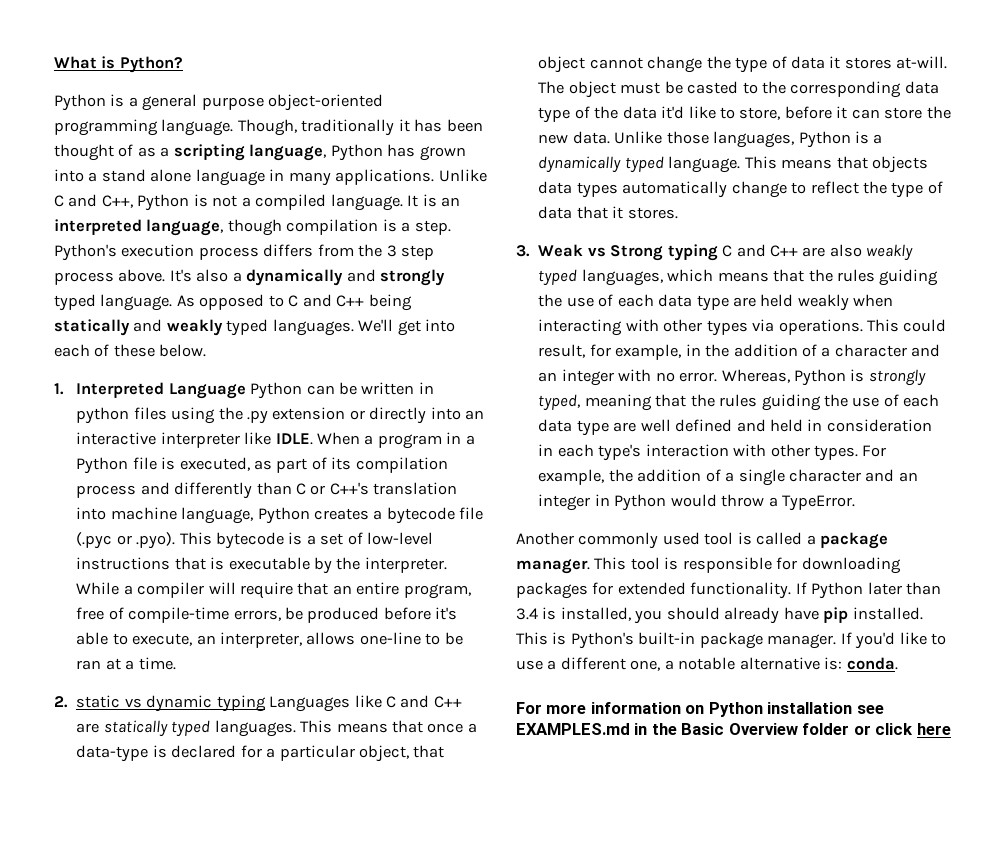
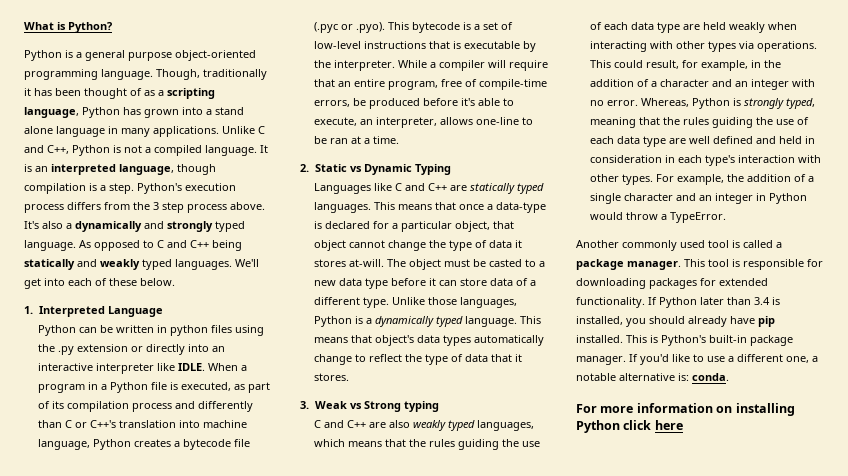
- 1. Interpreted Language Python can be written in python files using the .py extension or directly into an interactive interpreter like IDLE.
+ 1. Interpreted Language
+ Python can be written in python files using the .py extension or directly into an interactive interpreter like IDLE.
- 2. static vs dynamic typing Languages like C and C++ are statically typed languages.
+ 2. Static vs Dynamic Typing
+ Languages like C and C++ are statically typed languages.
- The object must be casted to the corresponding data type of the data it'd like to store, before it can store the new data.
+ The object must be casted to a new data type before it can store data of a different type.
- This means that objects data types automatically change to reflect the type of data that it stores.
+ This means that object's data types automatically change to reflect the type of data that it stores.
- 3. Weak vs Strong typing C and C++ are also weakly typed languages, which means that the rules guiding the use of each data type are held weakly when interacting with other types via operations.
+ 3. Weak vs Strong typing
+ C and C++ are also weakly typed languages, which means that the rules guiding the use of each data type are held weakly when interacting with other types via operations.
- For more information on Python installation see EXAMPLES.md in the Basic Overview folder or click here
+ For more information on installing Python click here

